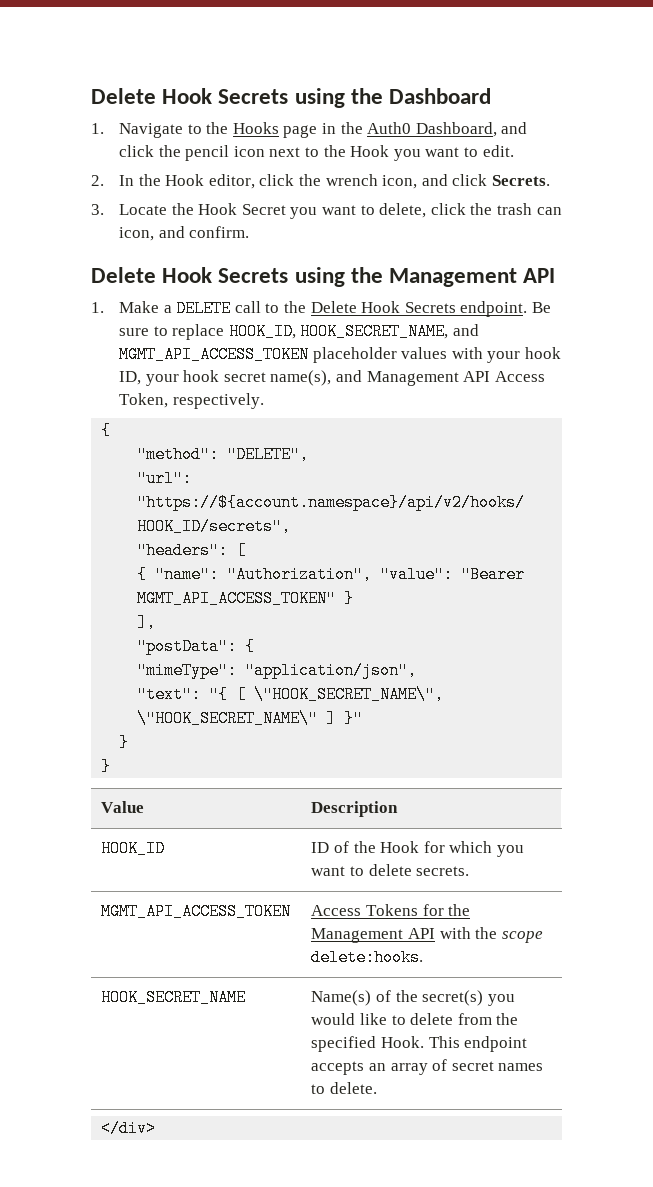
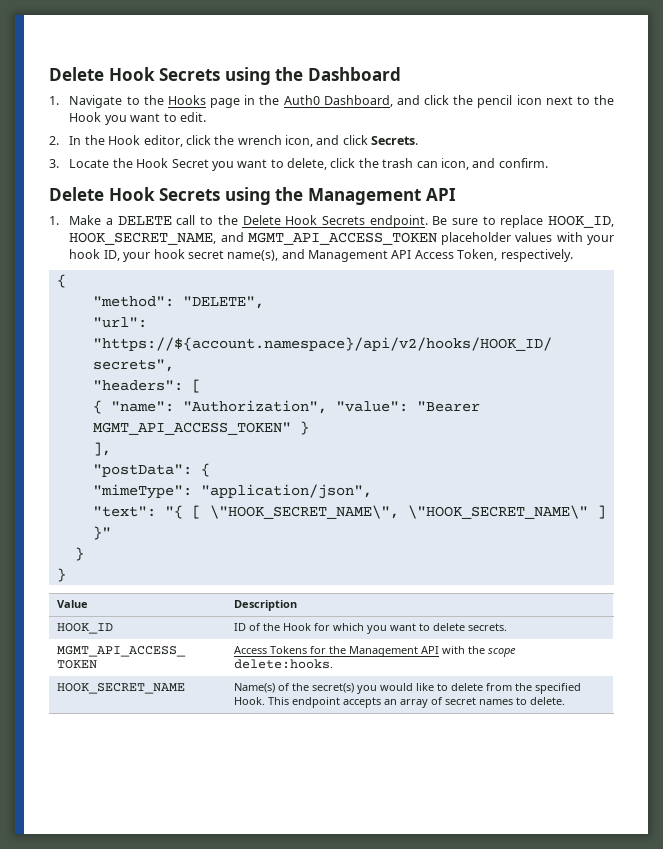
- </div>

